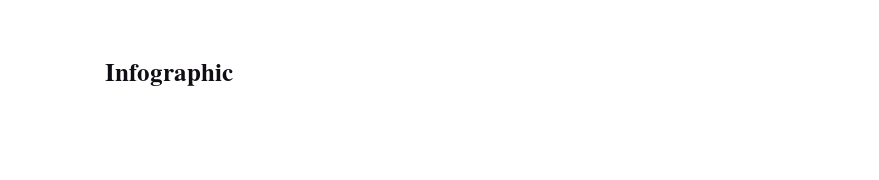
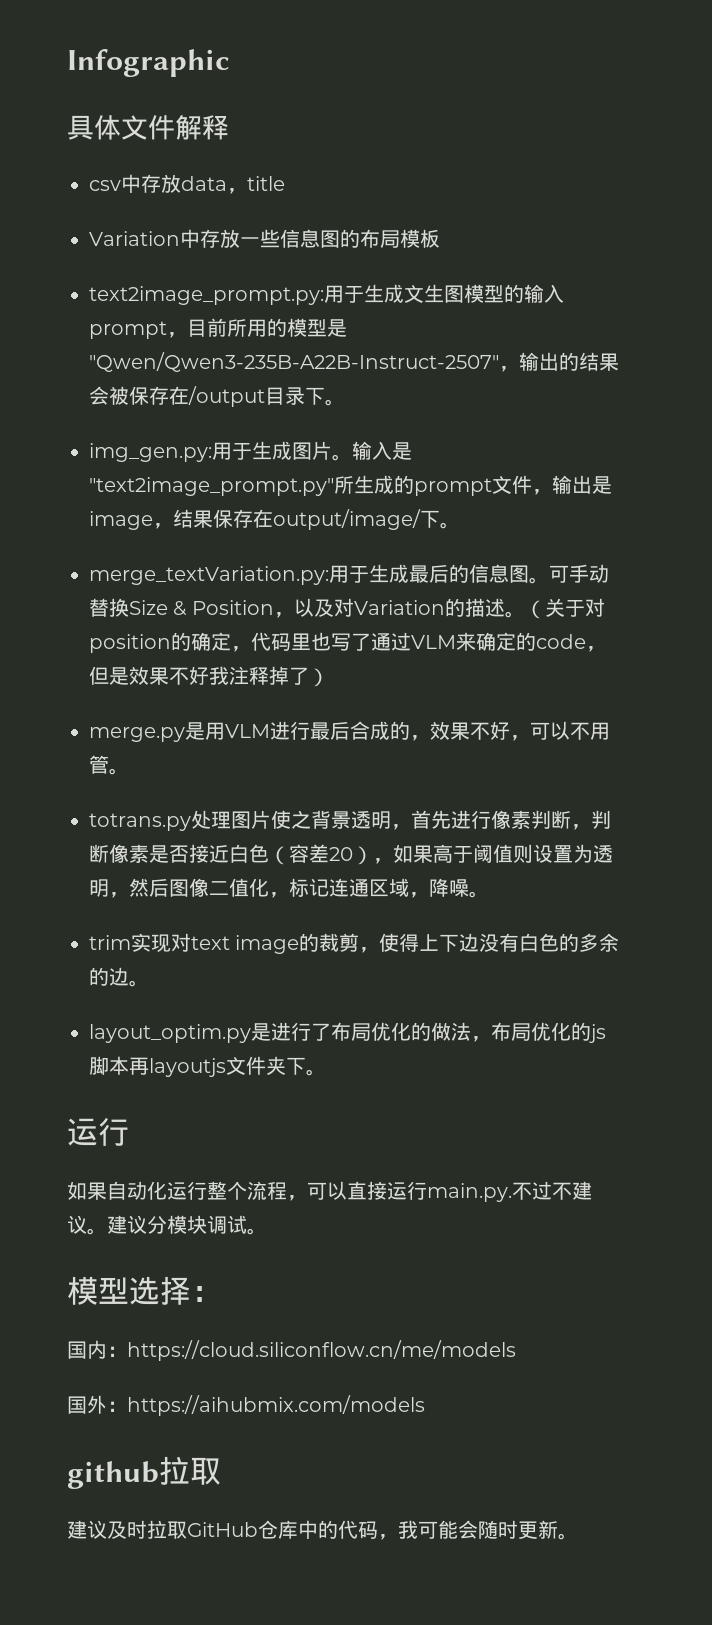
+ 具体文件解释
+ csv中存放data，title
+ Variation中存放一些信息图的布局模板
+ text2image_prompt.py:用于生成文生图模型的输入prompt，目前所用的模型是"Qwen/Qwen3-235B-A22B-Instruct-2507"，输出的结果会被保存在/output目录下。
+ img_gen.py:用于生成图片。输入是"text2image_prompt.py"所生成的prompt文件，输出是image，结果保存在output/image/下。
+ merge_textVariation.py:用于生成最后的信息图。可手动替换Size & Position，以及对Variation的描述。（关于对position的确定，代码里也写了通过VLM来确定的code，但是效果不好我注释掉了）
+ merge.py是用VLM进行最后合成的，效果不好，可以不用管。
+ totrans.py处理图片使之背景透明，首先进行像素判断，判断像素是否接近白色（容差20），如果高于阈值则设置为透明，然后图像二值化，标记连通区域，降噪。
+ trim实现对text image的裁剪，使得上下边没有白色的多余的边。
+ layout_optim.py是进行了布局优化的做法，布局优化的js脚本再layoutjs文件夹下。
+ 运行
+ 如果自动化运行整个流程，可以直接运行main.py.不过不建议。建议分模块调试。
+ 模型选择：
+ 国内：https://cloud.siliconflow.cn/me/models
+ 国外：https://aihubmix.com/models
+ github拉取
+ 建议及时拉取GitHub仓库中的代码，我可能会随时更新。

